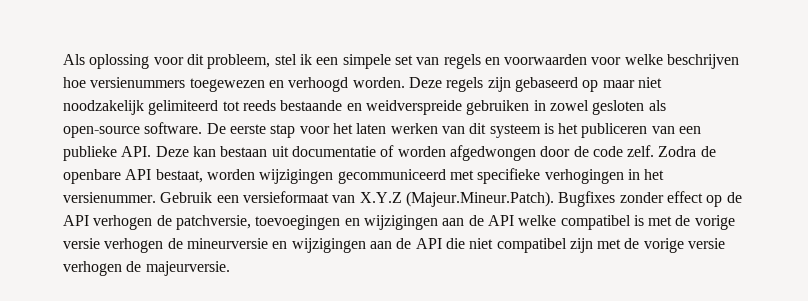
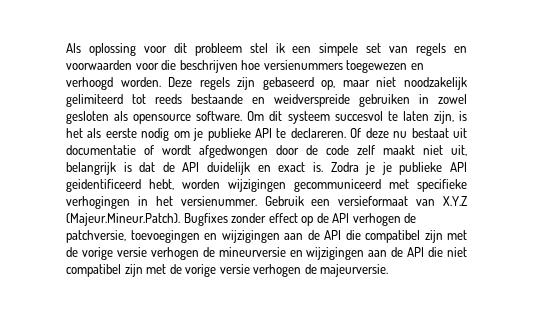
- Als oplossing voor dit probleem, stel ik een simpele set van regels en voorwaarden voor welke beschrijven hoe versienummers toegewezen en verhoogd worden.
+ Als oplossing voor dit probleem stel ik een simpele set van regels en voorwaarden voor die beschrijven hoe versienummers toegewezen en verhoogd worden.
- Deze regels zijn gebaseerd op maar niet noodzakelijk gelimiteerd tot reeds bestaande en weidverspreide gebruiken in zowel gesloten als open-source software. De eerste stap voor het laten werken van dit systeem is het publiceren van een publieke API. Deze kan bestaan uit documentatie of worden afgedwongen door de code zelf. Zodra de openbare API bestaat, worden wijzigingen gecommuniceerd met specifieke verhogingen in het versienummer.
+ Deze regels zijn gebaseerd op, maar niet noodzakelijk gelimiteerd tot reeds bestaande en weidverspreide gebruiken in zowel gesloten als opensource software. Om dit systeem succesvol te laten zijn, is het als eerste nodig om je publieke API te declareren. Of deze nu bestaat uit documentatie of wordt afgedwongen door de code zelf maakt niet uit, belangrijk is dat de API duidelijk en exact is. Zodra je je publieke API geidentificeerd hebt, worden wijzigingen gecommuniceerd met specifieke verhogingen in het versienummer.
- Gebruik een versieformaat van X.Y.Z (Majeur.Mineur.Patch). Bugfixes zonder effect op de API verhogen de patchversie, toevoegingen en wijzigingen aan de API welke compatibel is met de vorige versie verhogen de mineurversie en wijzigingen aan de API die niet compatibel zijn met de vorige versie verhogen de majeurversie.
+ Gebruik een versieformaat van X.Y.Z (Majeur.Mineur.Patch). Bugfixes zonder effect op de API verhogen de patchversie, toevoegingen en wijzigingen aan de API die compatibel zijn met de vorige versie verhogen de mineurversie en wijzigingen aan de API die niet compatibel zijn met de vorige versie verhogen de majeurversie.

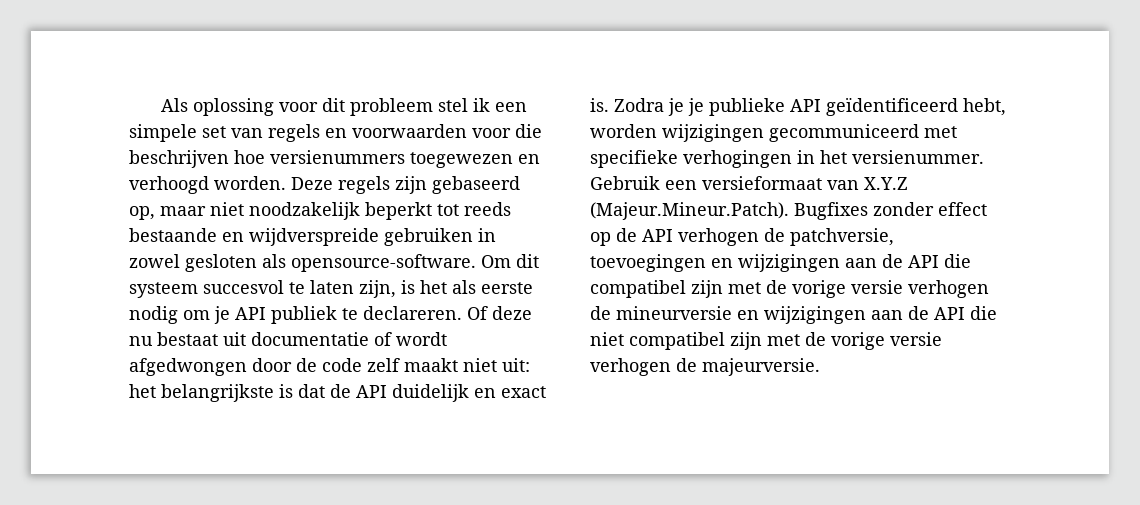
- Deze regels zijn gebaseerd op, maar niet noodzakelijk gelimiteerd tot reeds bestaande en weidverspreide gebruiken in zowel gesloten als opensource software.
+ Deze regels zijn gebaseerd op, maar niet noodzakelijk beperkt tot reeds bestaande en wijdverspreide gebruiken in zowel gesloten als opensource-software.
- Om dit systeem succesvol te laten zijn, is het als eerste nodig om je publieke API te declareren.
+ Om dit systeem succesvol te laten zijn, is het als eerste nodig om je API publiek te declareren.
- Of deze nu bestaat uit documentatie of wordt afgedwongen door de code zelf maakt niet uit, belangrijk is dat de API duidelijk en exact is.
+ Of deze nu bestaat uit documentatie of wordt afgedwongen door de code zelf maakt niet uit: het belangrijkste is dat de API duidelijk en exact is.
- Zodra je je publieke API geidentificeerd hebt, worden wijzigingen gecommuniceerd met specifieke verhogingen in het versienummer.
+ Zodra je je publieke API geïdentificeerd hebt, worden wijzigingen gecommuniceerd met specifieke verhogingen in het versienummer.

